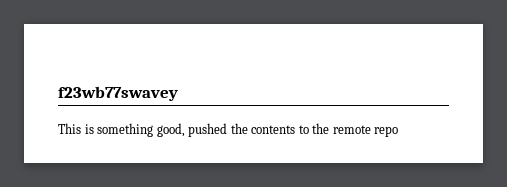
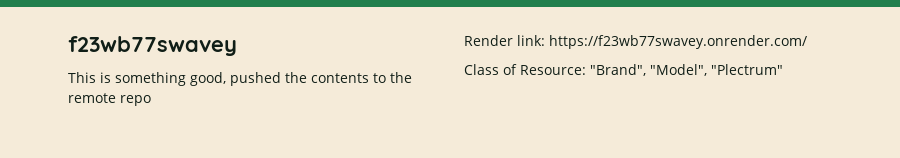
+ Render link: https://f23wb77swavey.onrender.com/
+ Class of Resource: "Brand", "Model", "Plectrum"

